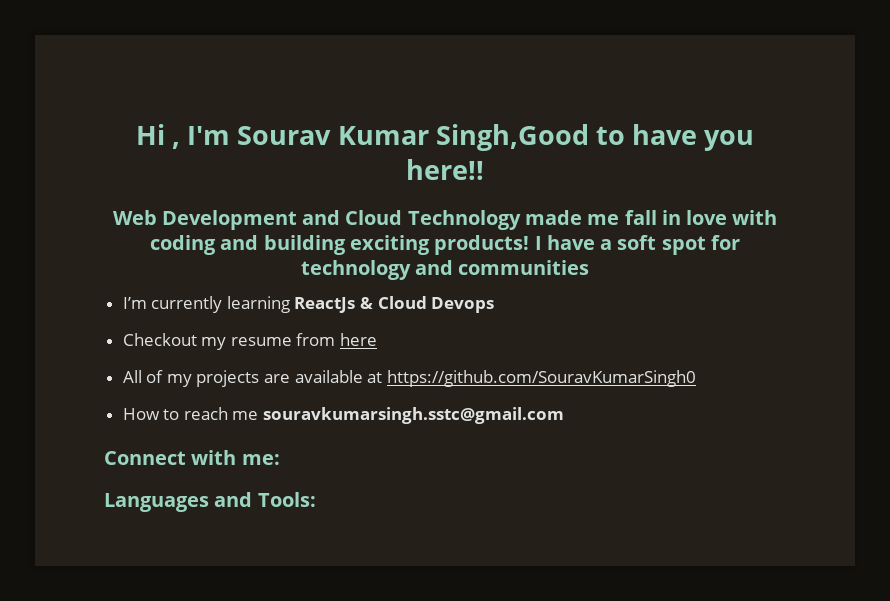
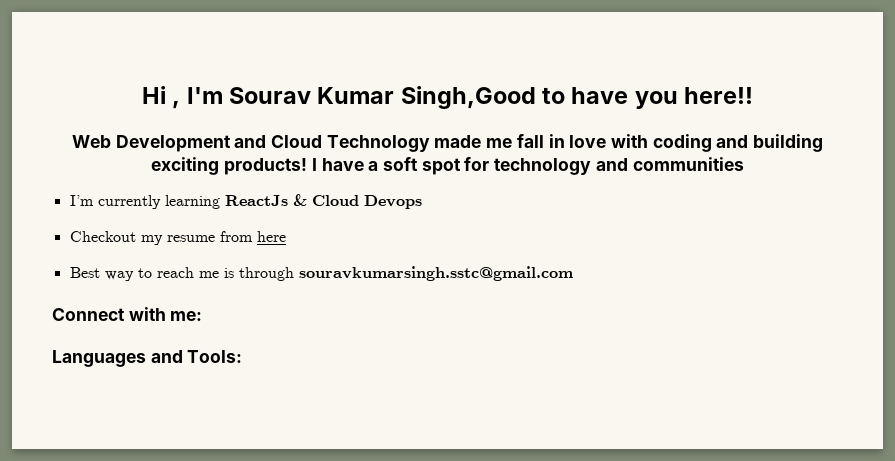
- All of my projects are available at https://github.com/SouravKumarSingh0
- How to reach me souravkumarsingh.sstc@gmail.com
+ Best way to reach me is through souravkumarsingh.sstc@gmail.com

